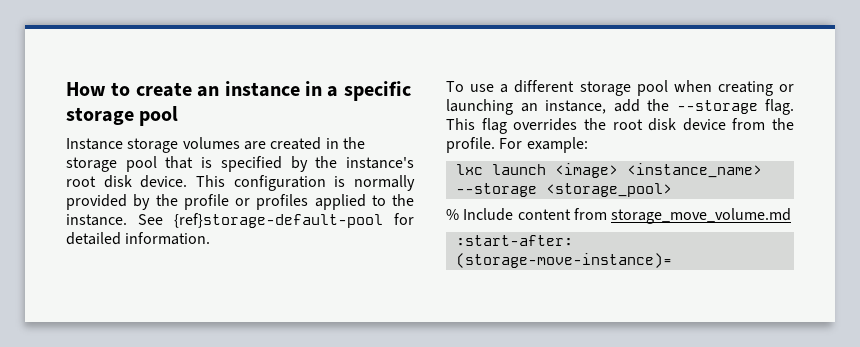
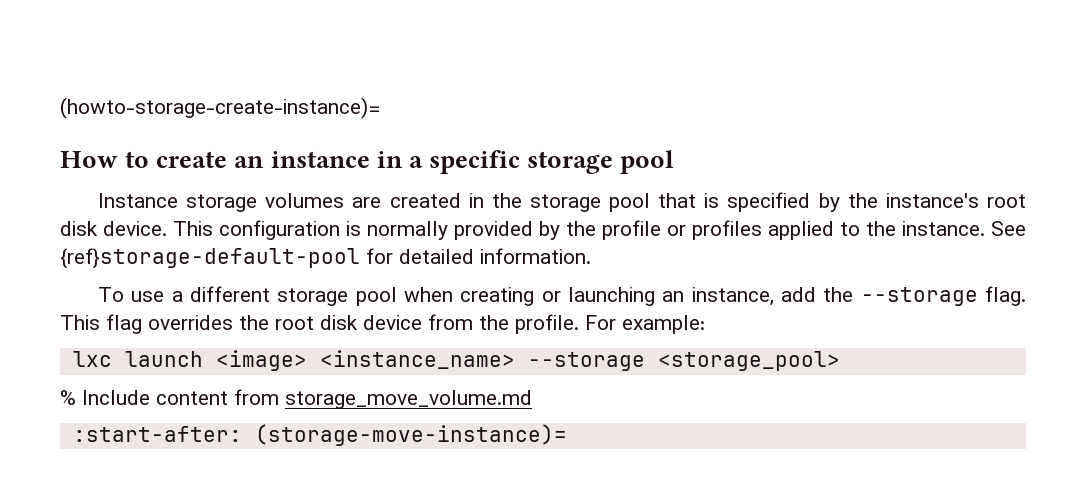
+ (howto-storage-create-instance)=

